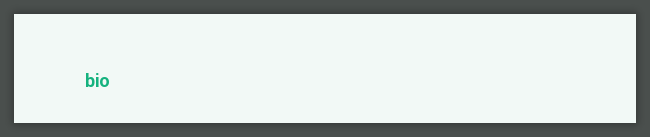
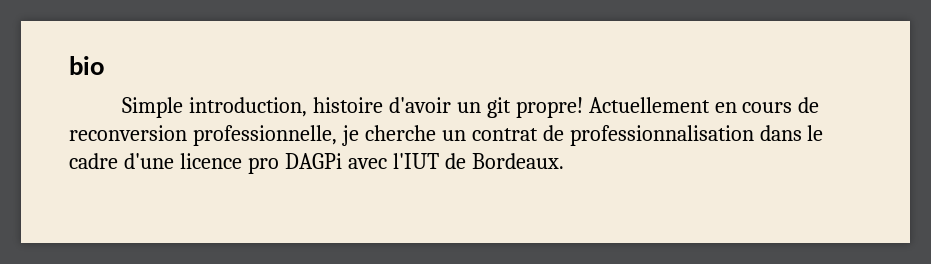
+ Simple introduction, histoire d'avoir un git propre! Actuellement en cours de reconversion professionnelle, je cherche un contrat de professionnalisation dans le cadre d'une licence pro DAGPi avec l'IUT de Bordeaux.

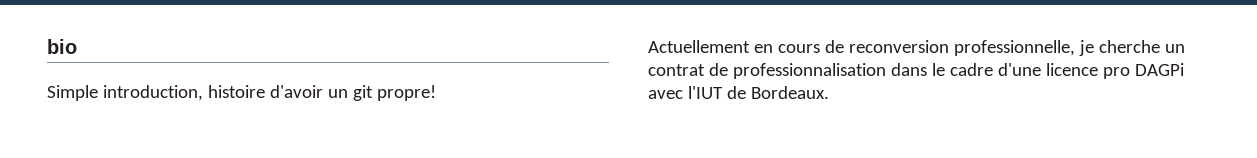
- Simple introduction, histoire d'avoir un git propre! Actuellement en cours de reconversion professionnelle, je cherche un contrat de professionnalisation dans le cadre d'une licence pro DAGPi avec l'IUT de Bordeaux.
+ Simple introduction, histoire d'avoir un git propre!
+ Actuellement en cours de reconversion professionnelle, je cherche un contrat de professionnalisation dans le cadre d'une licence pro DAGPi avec l'IUT de Bordeaux.

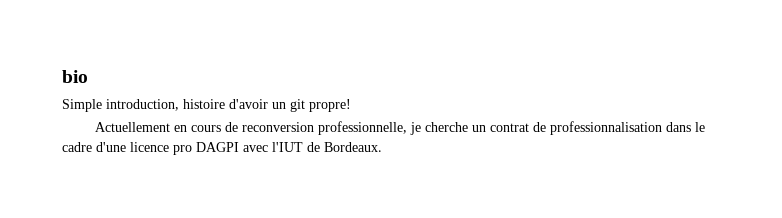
- Actuellement en cours de reconversion professionnelle, je cherche un contrat de professionnalisation dans le cadre d'une licence pro DAGPi avec l'IUT de Bordeaux.
+ Actuellement en cours de reconversion professionnelle, je cherche un contrat de professionnalisation dans le cadre d'une licence pro DAGPI avec l'IUT de Bordeaux.

